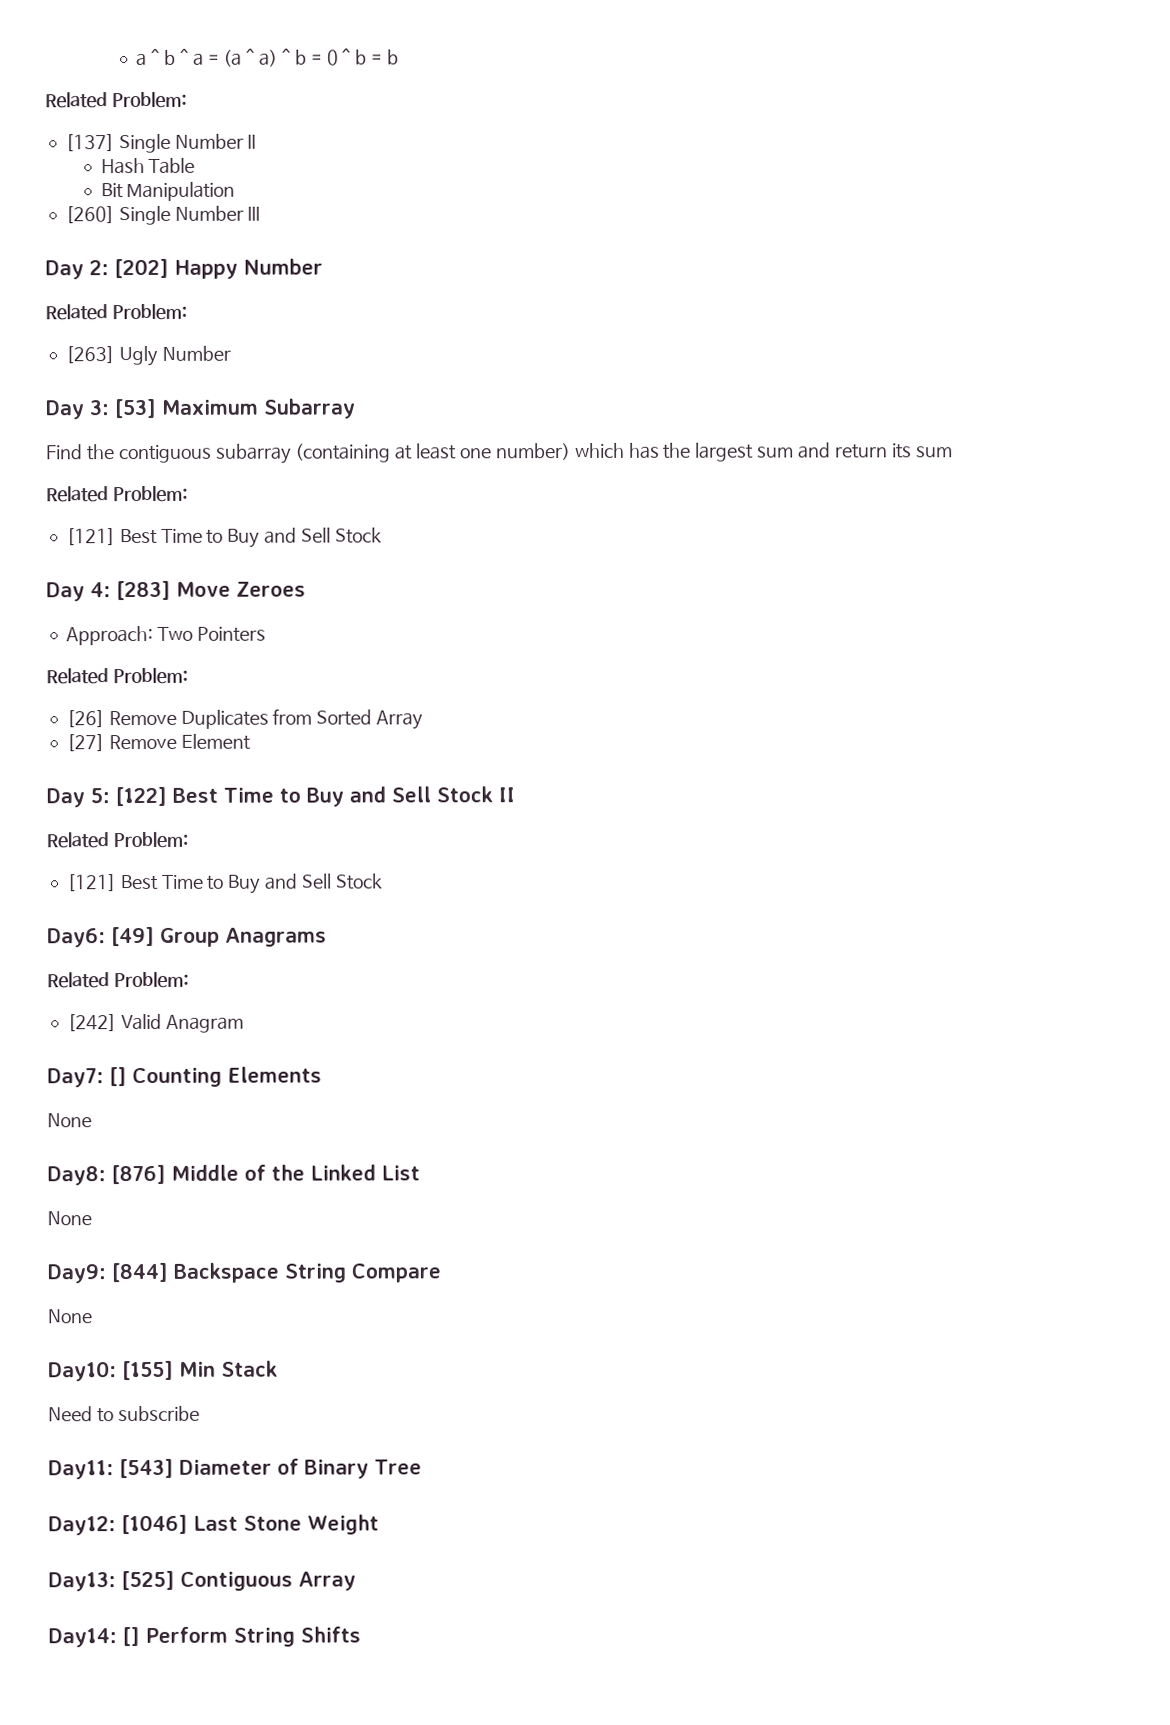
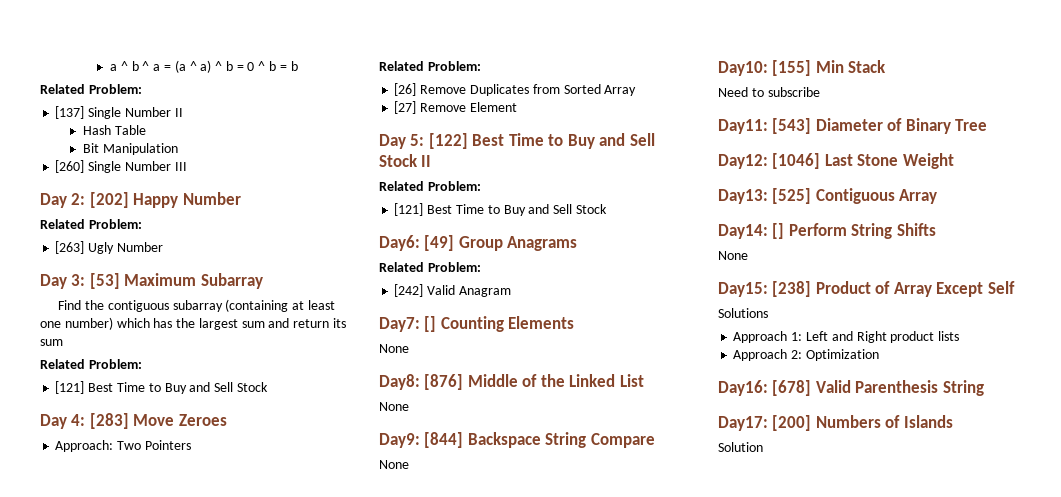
  Day14: [] Perform String Shifts
+ None
+ Day15: [238] Product of Array Except Self
+ Solutions
+ Approach 1: Left and Right product lists
+ Approach 2: Optimization
+ Day16: [678] Valid Parenthesis String
+ Day17: [200] Numbers of Islands
+ Solution

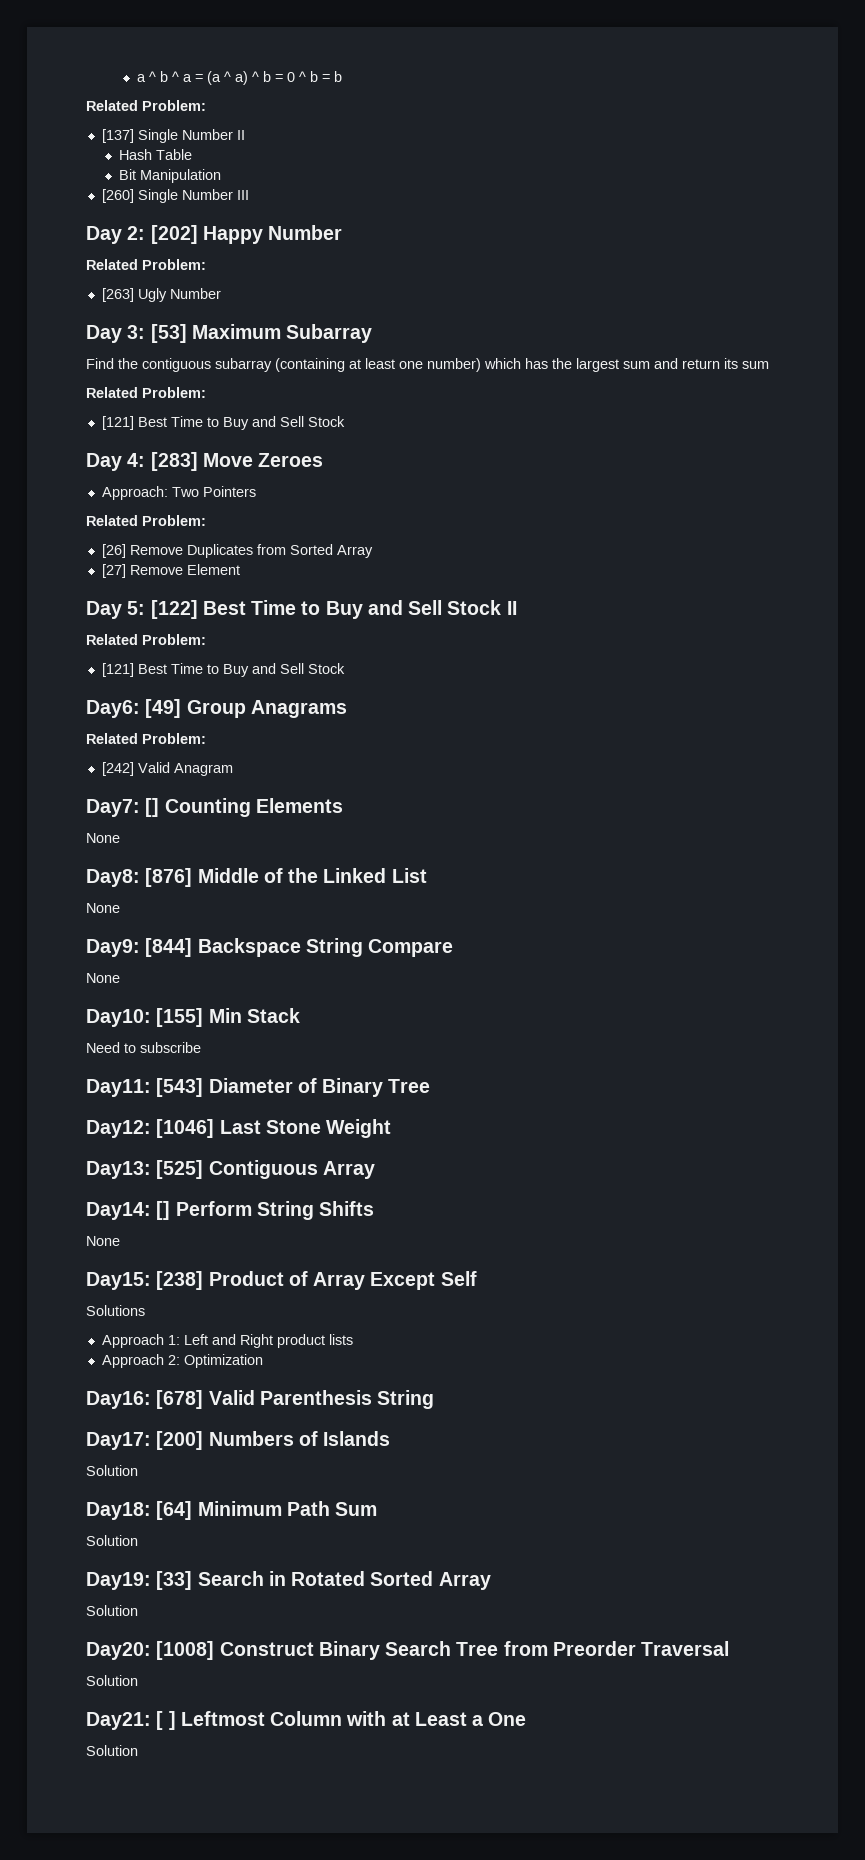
+ Day18: [64] Minimum Path Sum
+ Solution
+ Day19: [33] Search in Rotated Sorted Array
+ Solution
+ Day20: [1008] Construct Binary Search Tree from Preorder Traversal
+ Solution
+ Day21: [ ] Leftmost Column with at Least a One
+ Solution

